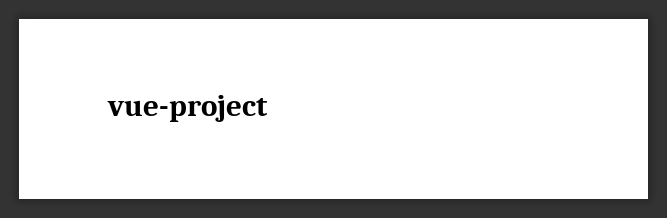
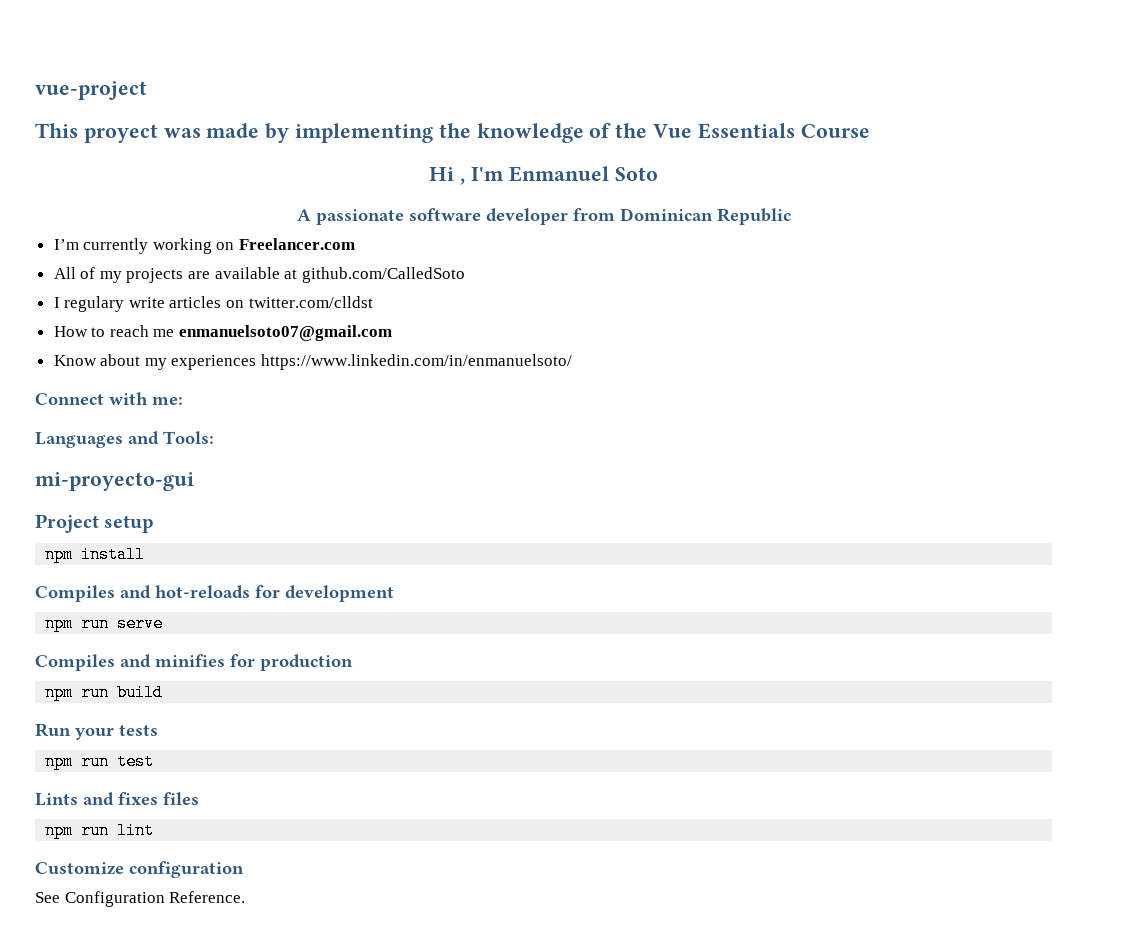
+ This proyect was made by implementing the knowledge of the Vue Essentials Course
+ Hi , I'm Enmanuel Soto
+ A passionate software developer from Dominican Republic
+ I’m currently working on Freelancer.com
+ All of my projects are available at github.com/CalledSoto
+ I regulary write articles on twitter.com/clldst
+ How to reach me enmanuelsoto07@gmail.com
+ Know about my experiences https://www.linkedin.com/in/enmanuelsoto/
+ Connect with me:
+ Languages and Tools:
+ mi-proyecto-gui
+ Project setup
+ npm install
+ Compiles and hot-reloads for development
+ npm run serve
+ Compiles and minifies for production
+ npm run build
+ Run your tests
+ npm run test
+ Lints and fixes files
+ npm run lint
+ Customize configuration
+ See Configuration Reference.

